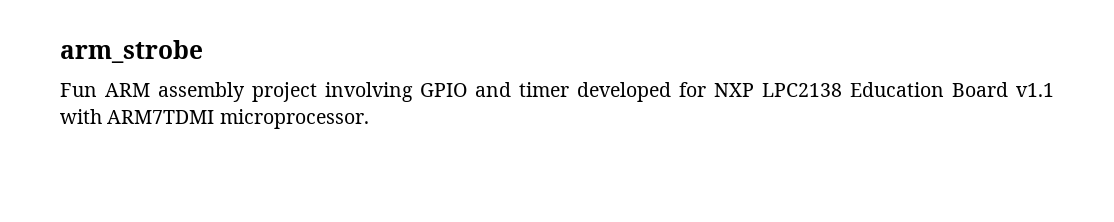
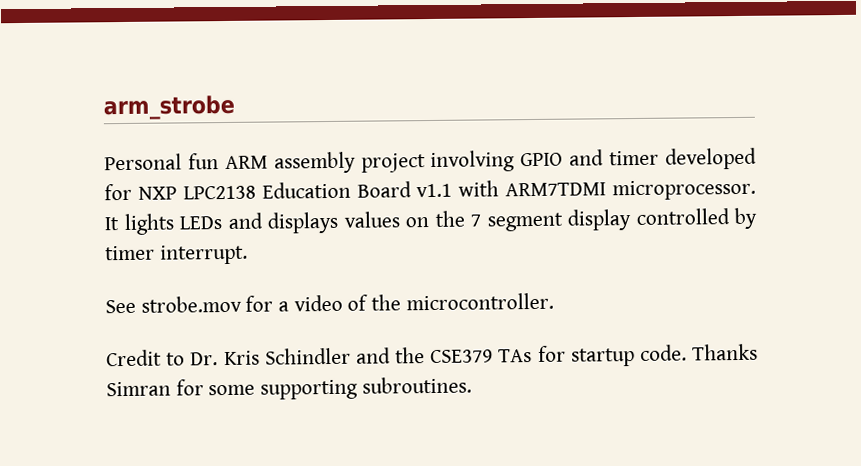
- Fun ARM assembly project involving GPIO and timer developed for NXP LPC2138 Education Board v1.1 with ARM7TDMI microprocessor.
+ Personal fun ARM assembly project involving GPIO and timer developed for NXP LPC2138 Education Board v1.1 with ARM7TDMI microprocessor.
+ It lights LEDs and displays values on the 7 segment display controlled by timer interrupt.
+ See strobe.mov for a video of the microcontroller.
+ Credit to Dr. Kris Schindler and the CSE379 TAs for startup code. Thanks Simran for some supporting subroutines.

